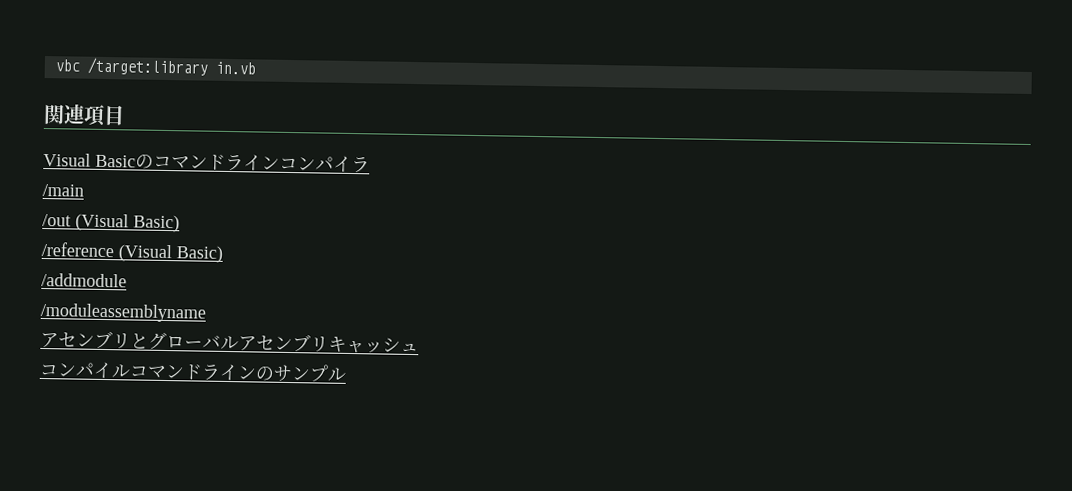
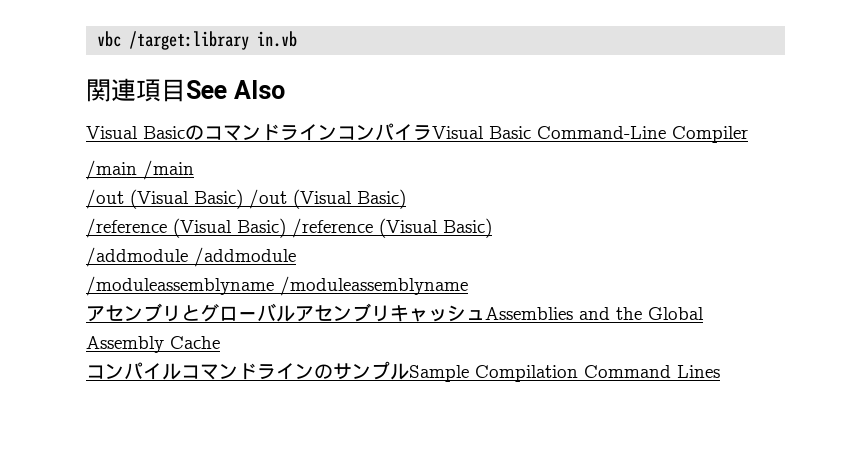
- 関連項目
+ 関連項目See Also
- Visual Basicのコマンドラインコンパイラ
- /main
- /out (Visual Basic)
- /reference (Visual Basic)
- /addmodule
- /moduleassemblyname
+ Visual BasicのコマンドラインコンパイラVisual Basic Command-Line Compiler
+ /main /main
+ /out (Visual Basic) /out (Visual Basic)
+ /reference (Visual Basic) /reference (Visual Basic)
+ /addmodule /addmodule
+ /moduleassemblyname /moduleassemblyname
- アセンブリとグローバルアセンブリキャッシュ
+ アセンブリとグローバルアセンブリキャッシュAssemblies and the Global Assembly Cache
- コンパイルコマンドラインのサンプル
+ コンパイルコマンドラインのサンプルSample Compilation Command Lines

